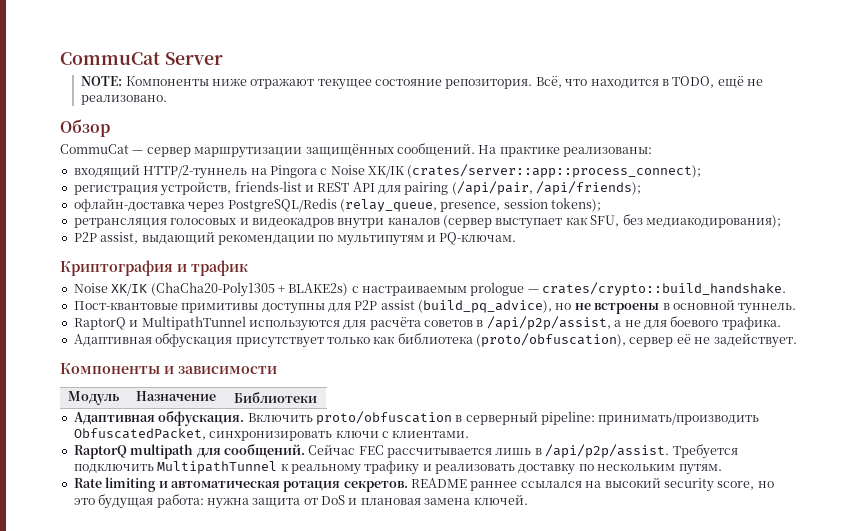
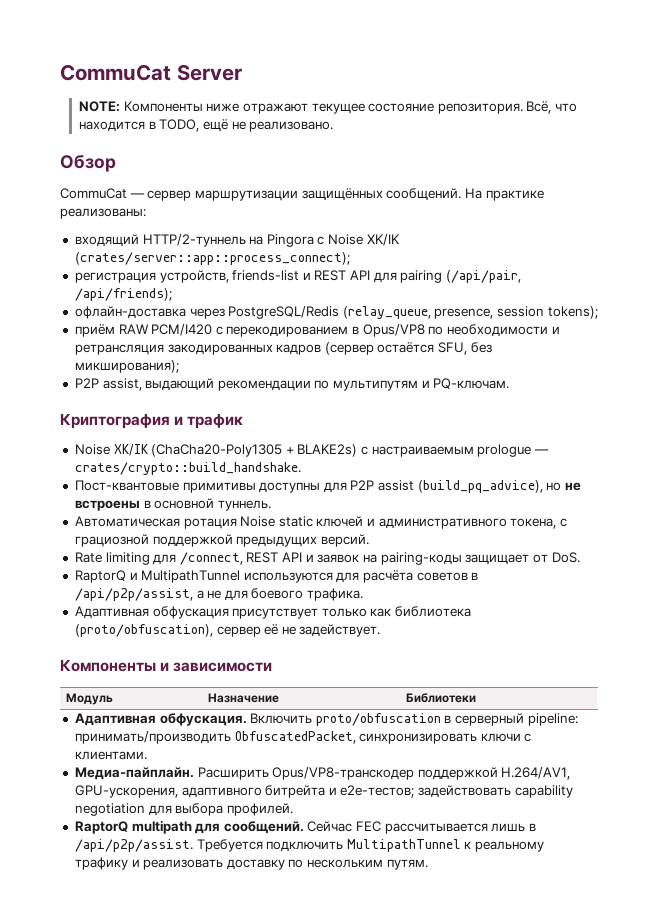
- ретрансляция голосовых и видеокадров внутри каналов (сервер выступает как SFU, без медиакодирования);
+ приём RAW PCM/I420 с перекодированием в Opus/VP8 по необходимости и ретрансляция закодированных кадров (сервер остаётся SFU, без микширования);
+ Автоматическая ротация Noise static ключей и административного токена, с грациозной поддержкой предыдущих версий.
+ Rate limiting для /connect, REST API и заявок на pairing-коды защищает от DoS.
+ Медиа-пайплайн. Расширить Opus/VP8-транскодер поддержкой H.264/AV1, GPU-ускорения, адаптивного битрейта и e2e-тестов; задействовать capability negotiation для выбора профилей.
- Rate limiting и автоматическая ротация секретов. README раннее ссылался на высокий security score, но это будущая работа: нужна защита от DoS и плановая замена ключей.

